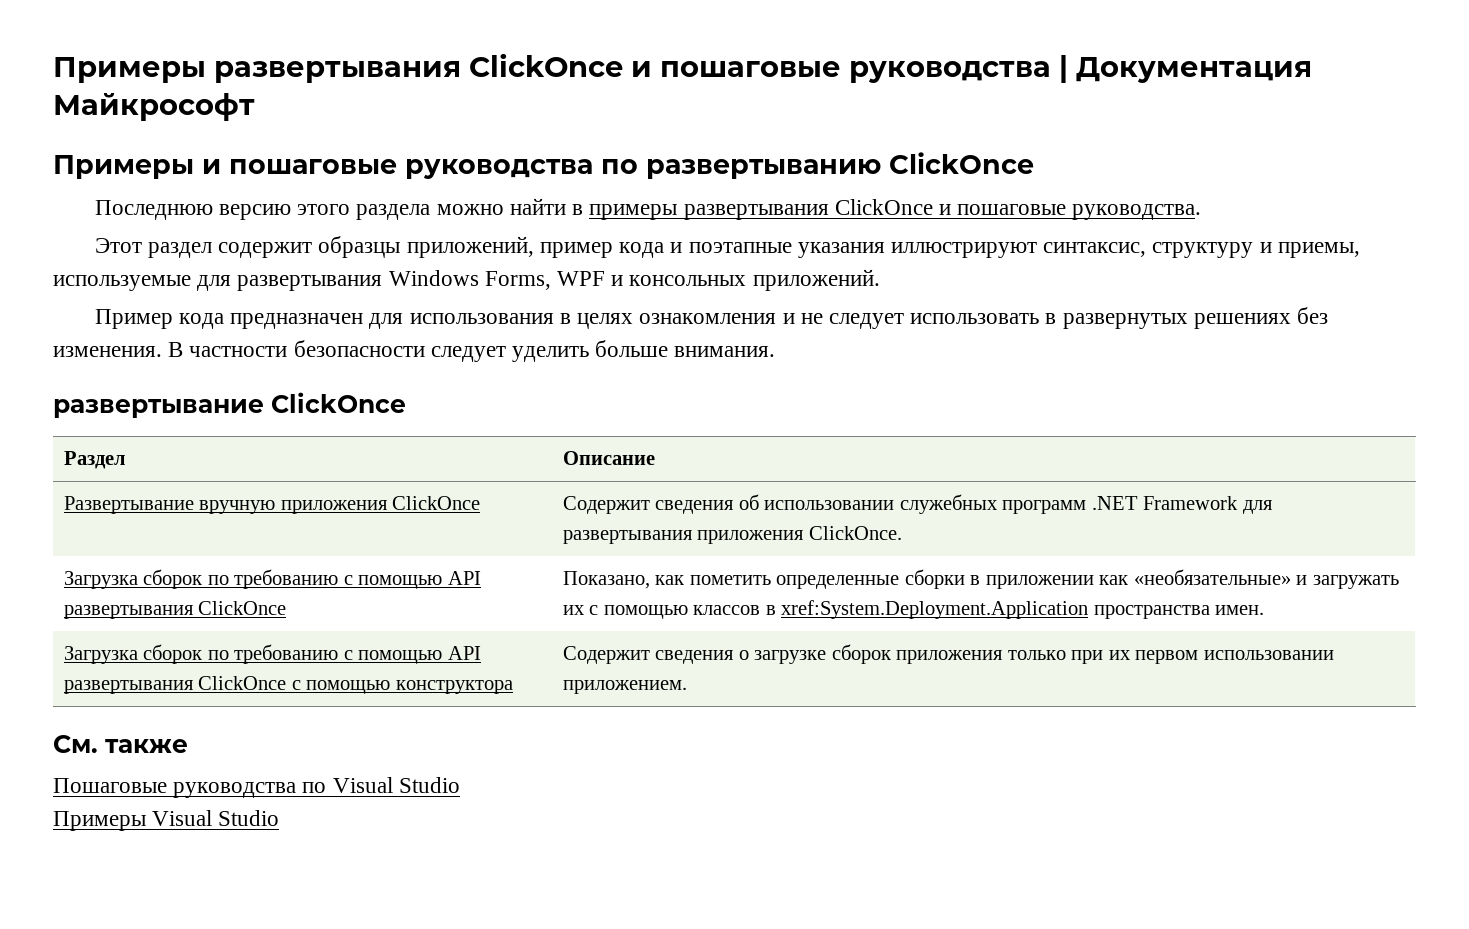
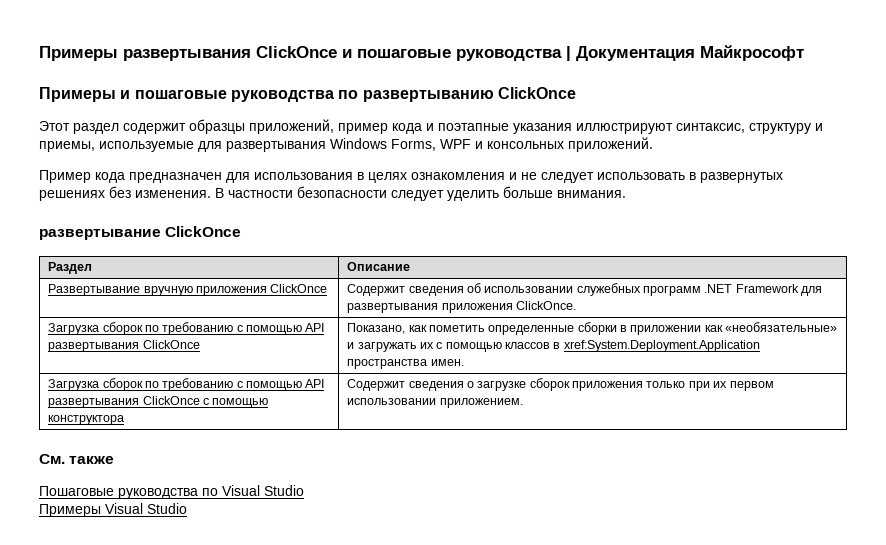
- Последнюю версию этого раздела можно найти в примеры развертывания ClickOnce и пошаговые руководства.

